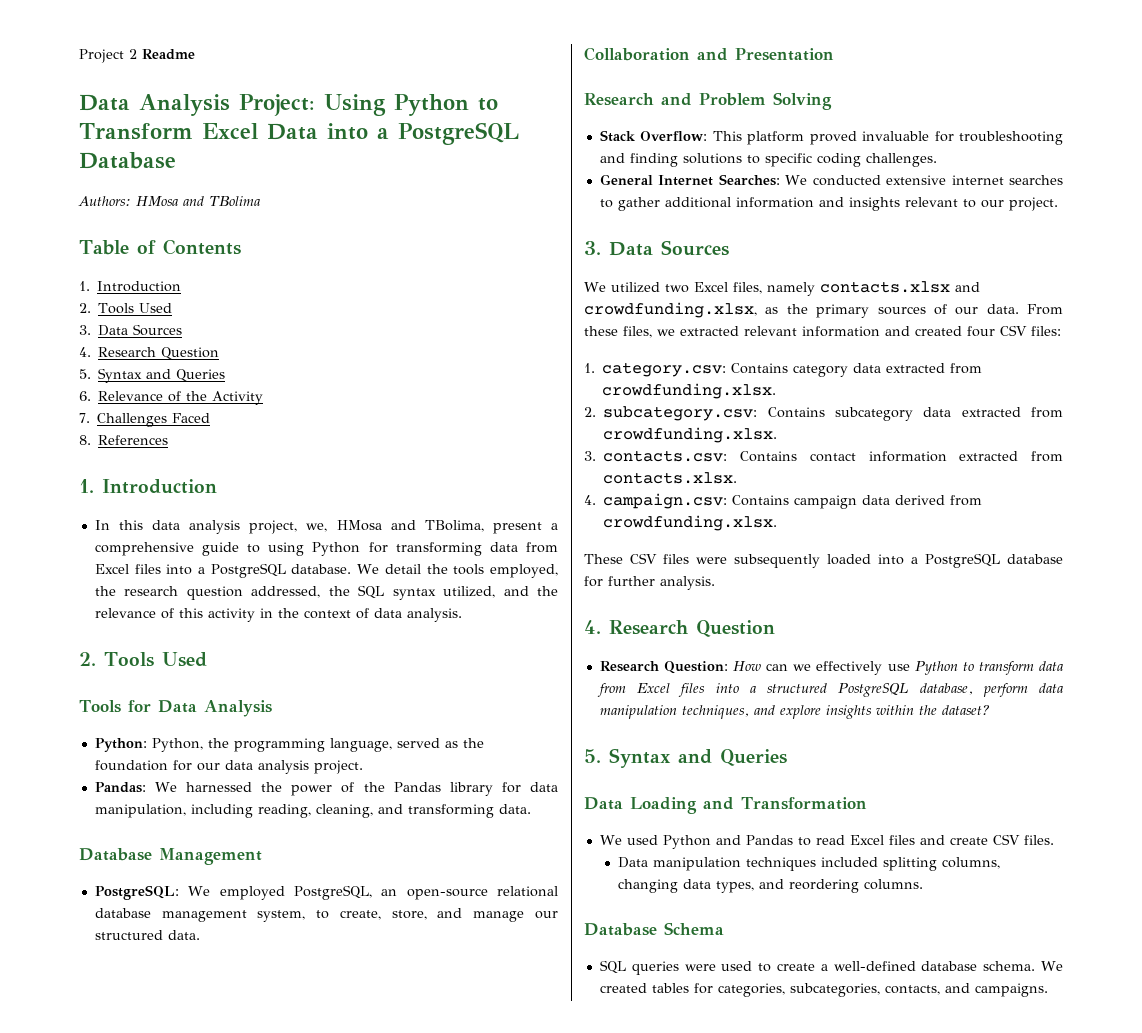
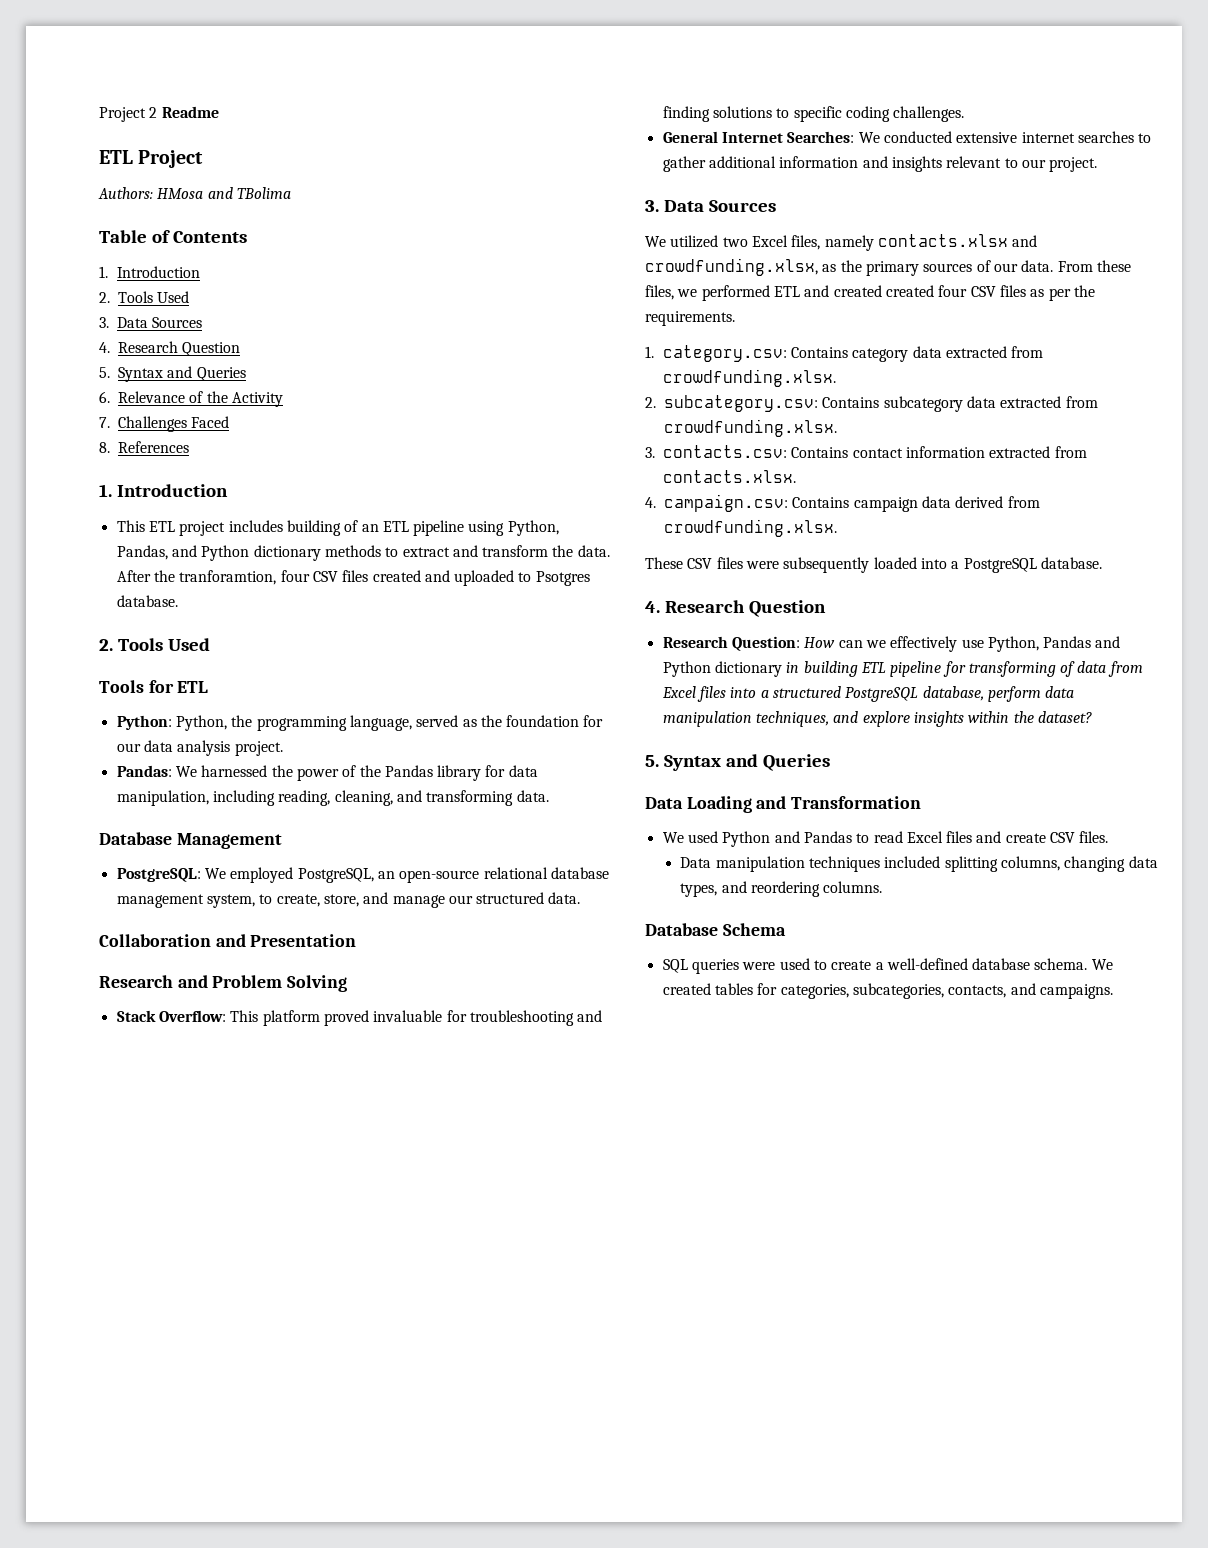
- Data Analysis Project: Using Python to Transform Excel Data into a PostgreSQL Database
+ ETL Project
- In this data analysis project, we, HMosa and TBolima, present a comprehensive guide to using Python for transforming data from Excel files into a PostgreSQL database. We detail the tools employed, the research question addressed, the SQL syntax utilized, and the relevance of this activity in the context of data analysis.
+ This ETL project includes building of an ETL pipeline using Python, Pandas, and Python dictionary methods to extract and transform the data. After the tranforamtion, four CSV files created and uploaded to Psotgres database.
- Tools for Data Analysis
+ Tools for ETL
- From these files, we extracted relevant information and created four CSV files:
+ From these files, we performed ETL and created created four CSV files as per the requirements.
- These CSV files were subsequently loaded into a PostgreSQL database for further analysis.
+ These CSV files were subsequently loaded into a PostgreSQL database.
- Research Question: How can we effectively use Python to transform data from Excel files into a structured PostgreSQL database, perform data manipulation techniques, and explore insights within the dataset?
+ Research Question: How can we effectively use Python, Pandas and Python dictionary in building ETL pipeline for transforming of data from Excel files into a structured PostgreSQL database, perform data manipulation techniques, and explore insights within the dataset?

